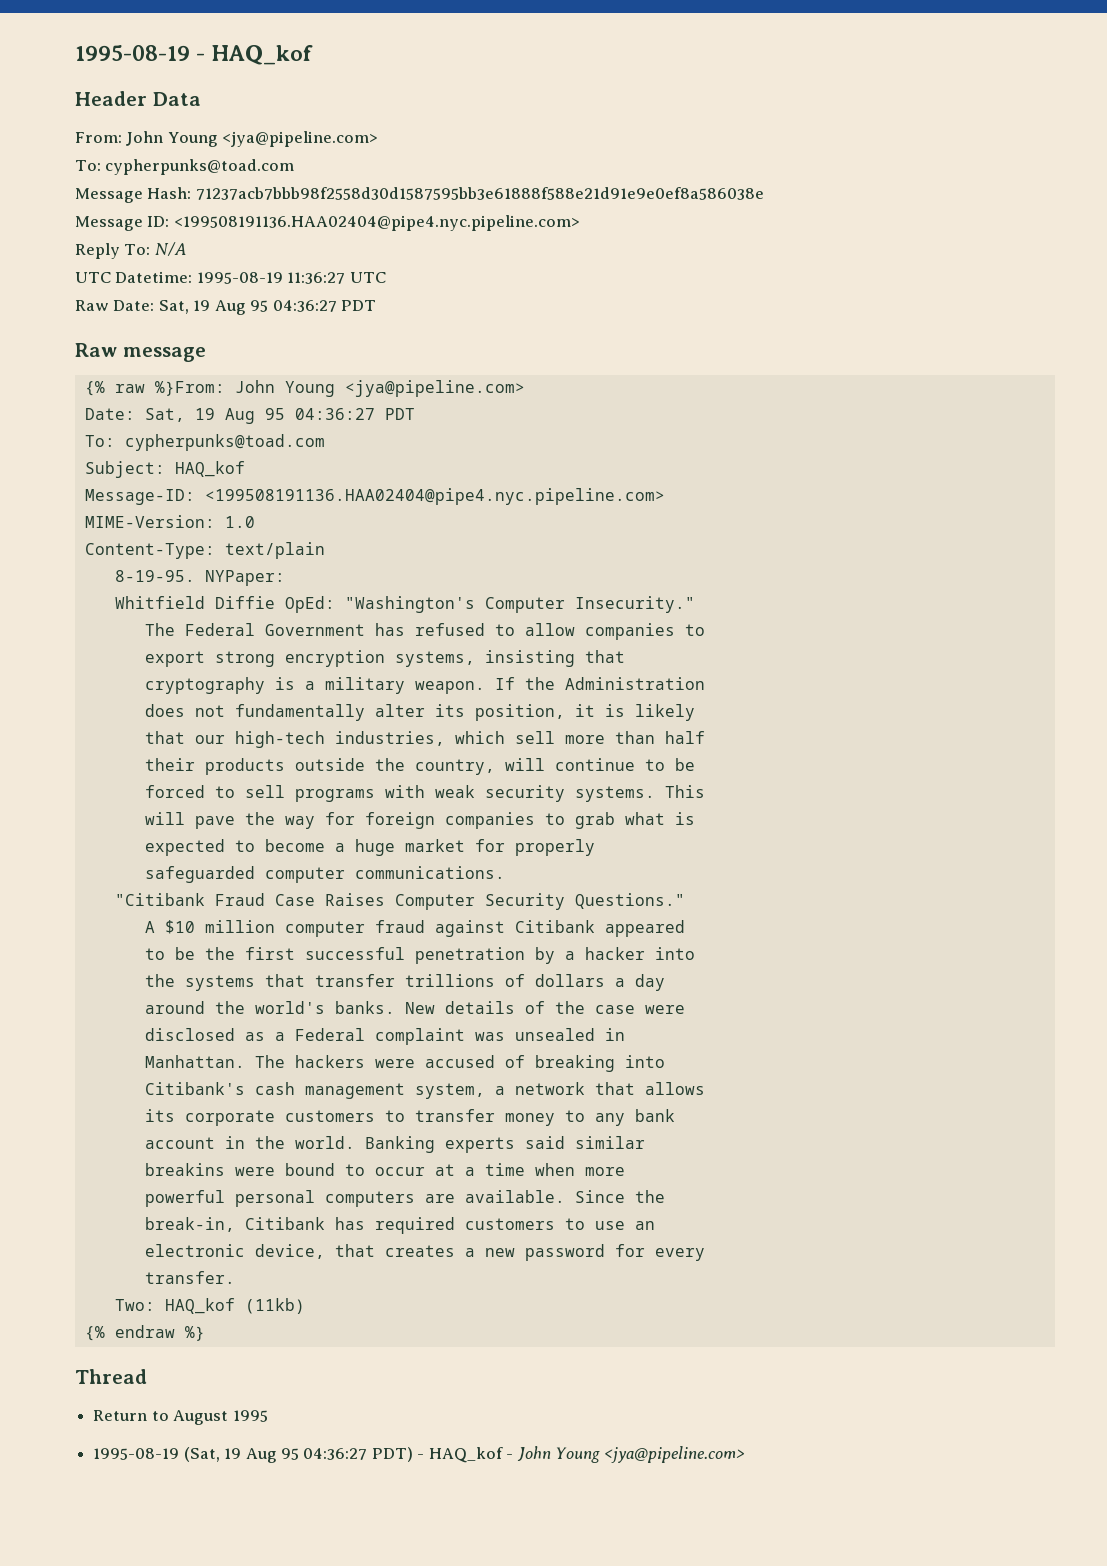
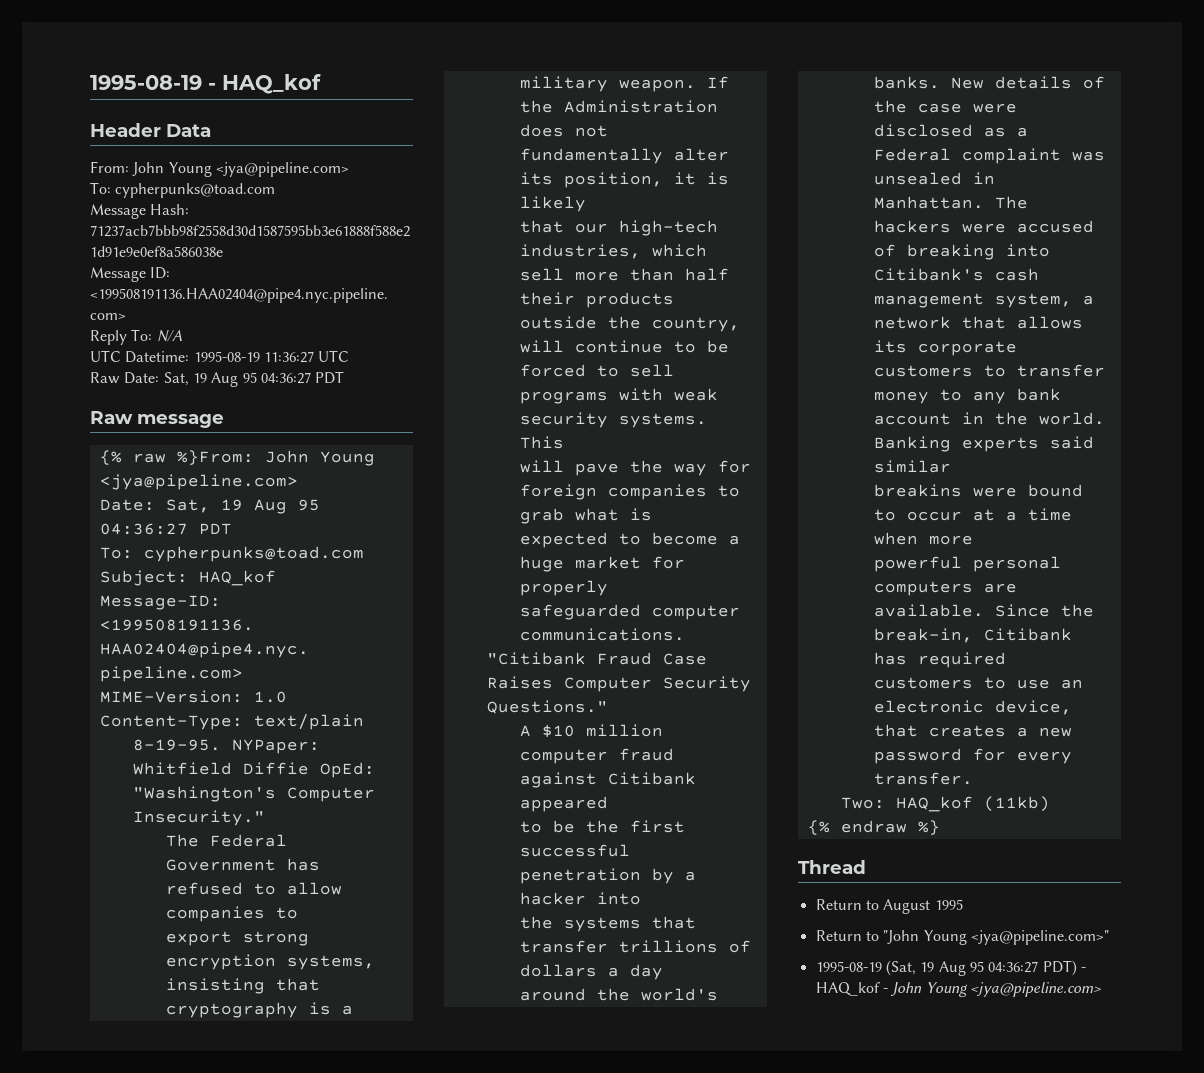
+ Return to "John Young <jya@pipeline.com>"

